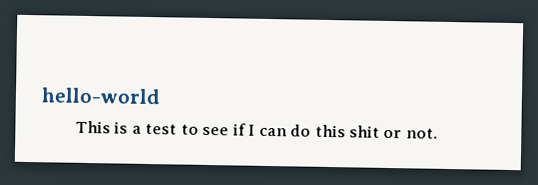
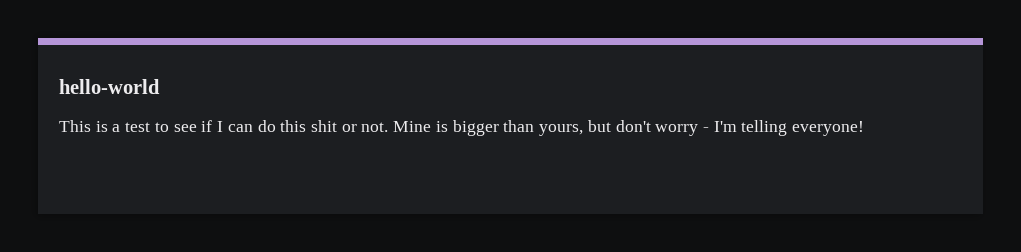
+ Mine is bigger than yours, but don't worry - I'm telling everyone!

